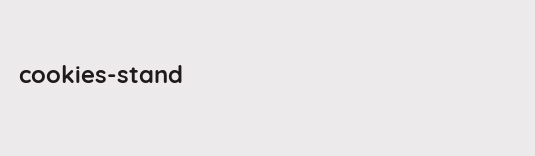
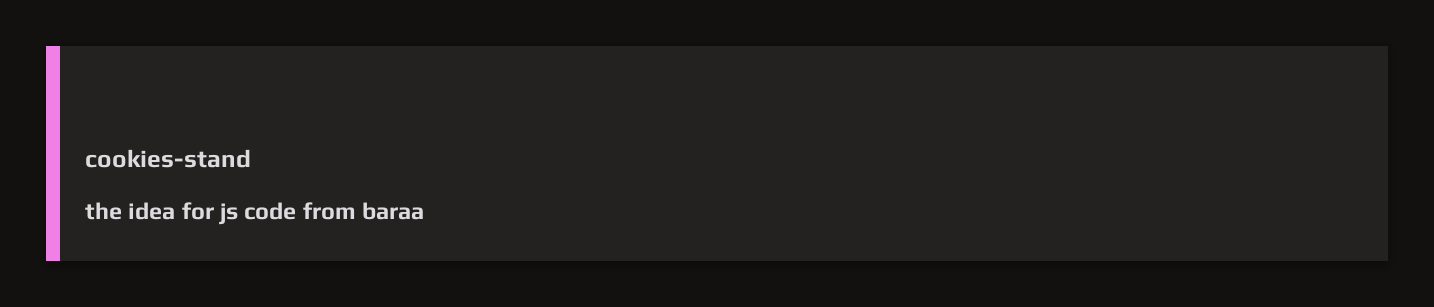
+ the idea for js code from baraa

